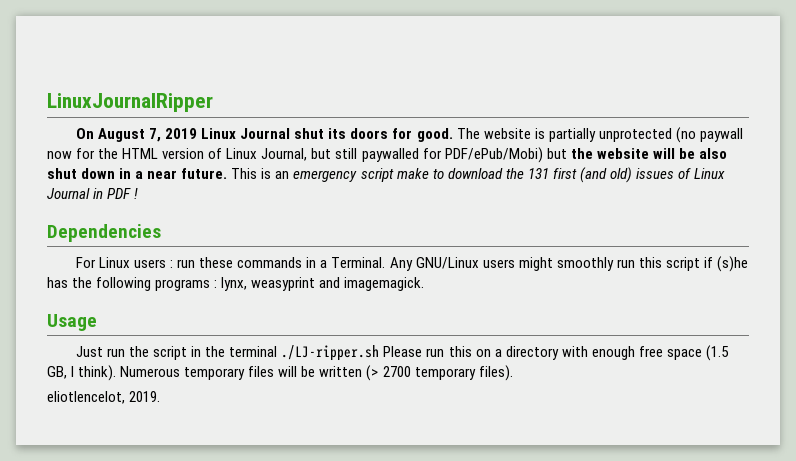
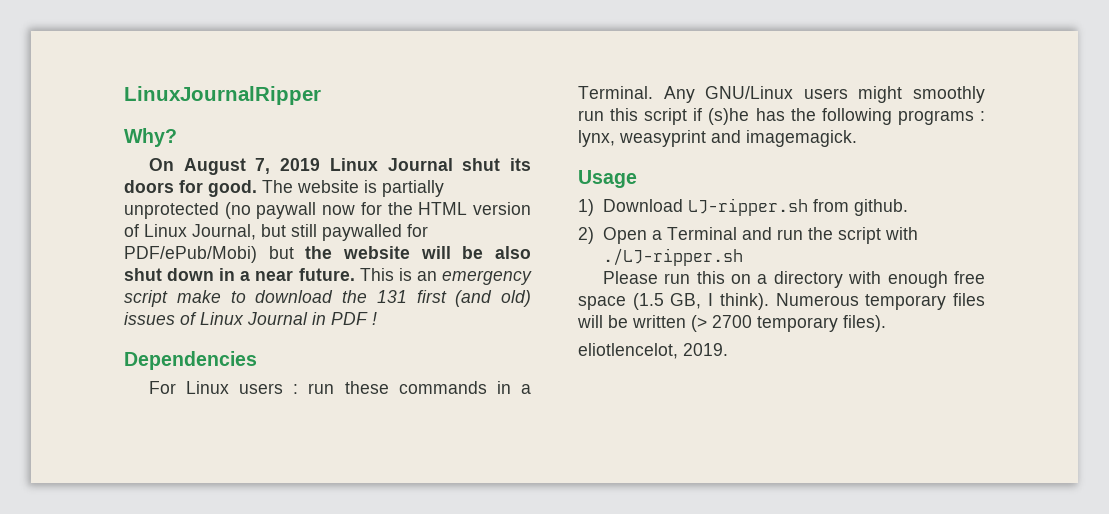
+ Why?
- Just run the script in the terminal ./LJ-ripper.sh Please run this on a directory with enough free space (1.5 GB, I think).
+ 1) Download LJ-ripper.sh from github.
+ 2) Open a Terminal and run the script with ./LJ-ripper.sh
+ Please run this on a directory with enough free space (1.5 GB, I think).

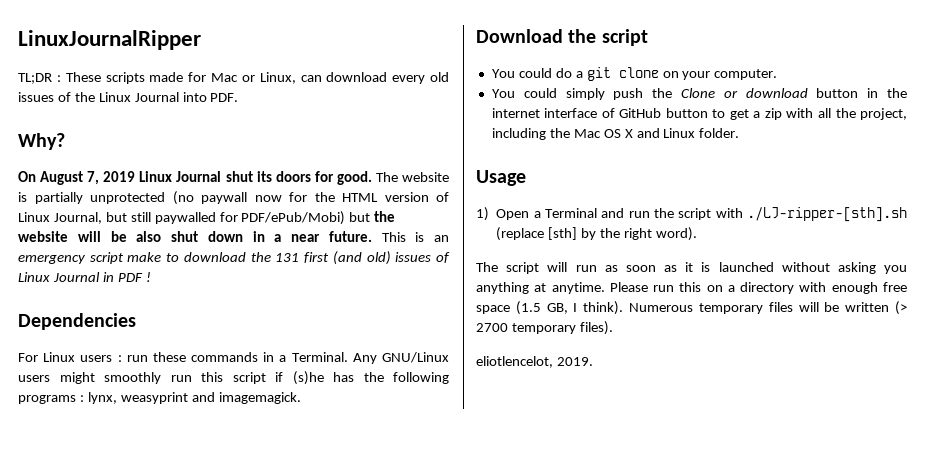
+ TL;DR : These scripts made for Mac or Linux, can download every old issues of the Linux Journal into PDF.
+ Download the script
+ You could do a git clone on your computer.
+ You could simply push the Clone or download button in the internet interface of GitHub button to get a zip with all the project, including the Mac OS X and Linux folder.
  Usage
- 1) Download LJ-ripper.sh from github.
- 2) Open a Terminal and run the script with ./LJ-ripper.sh
- Please run this on a directory with enough free space (1.5 GB, I think).
+ 1) Open a Terminal and run the script with ./LJ-ripper-[sth].sh (replace [sth] by the right word).
+ The script will run as soon as it is launched without asking you anything at anytime. Please run this on a directory with enough free space (1.5 GB, I think).

